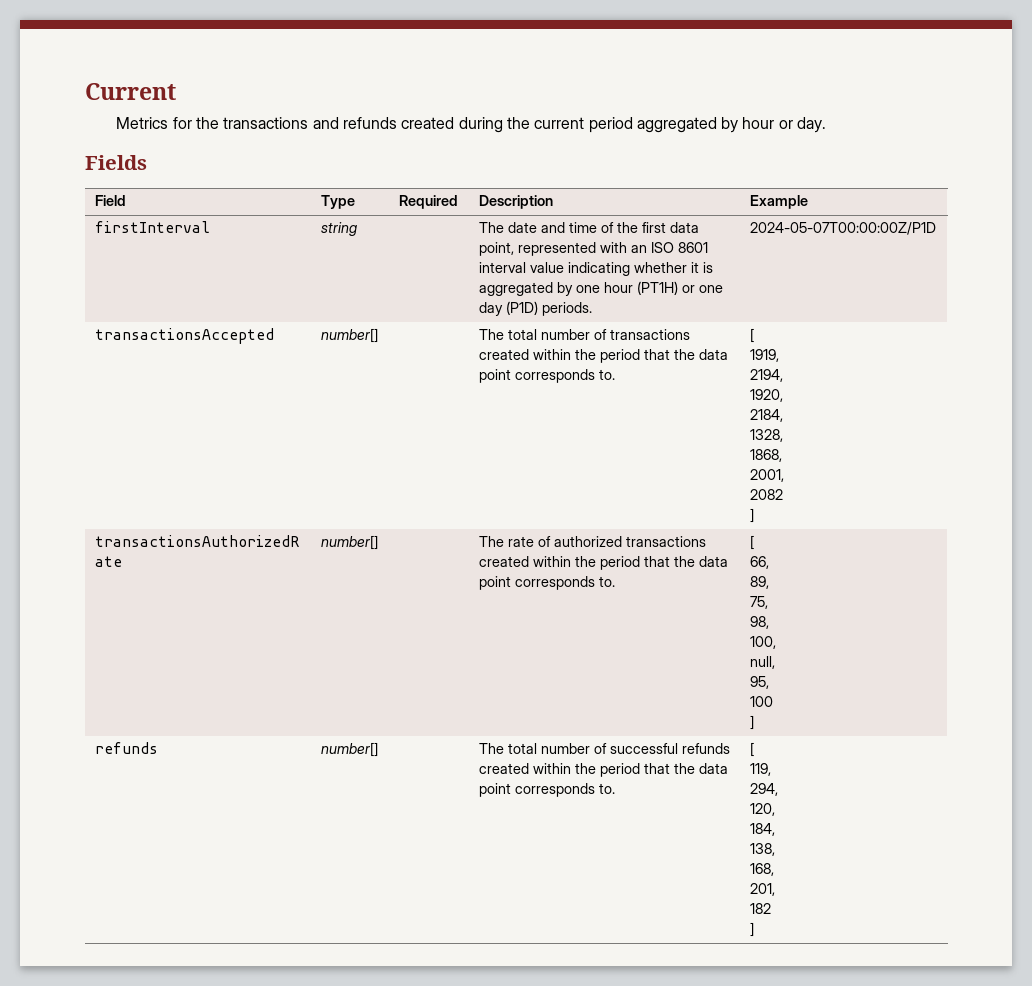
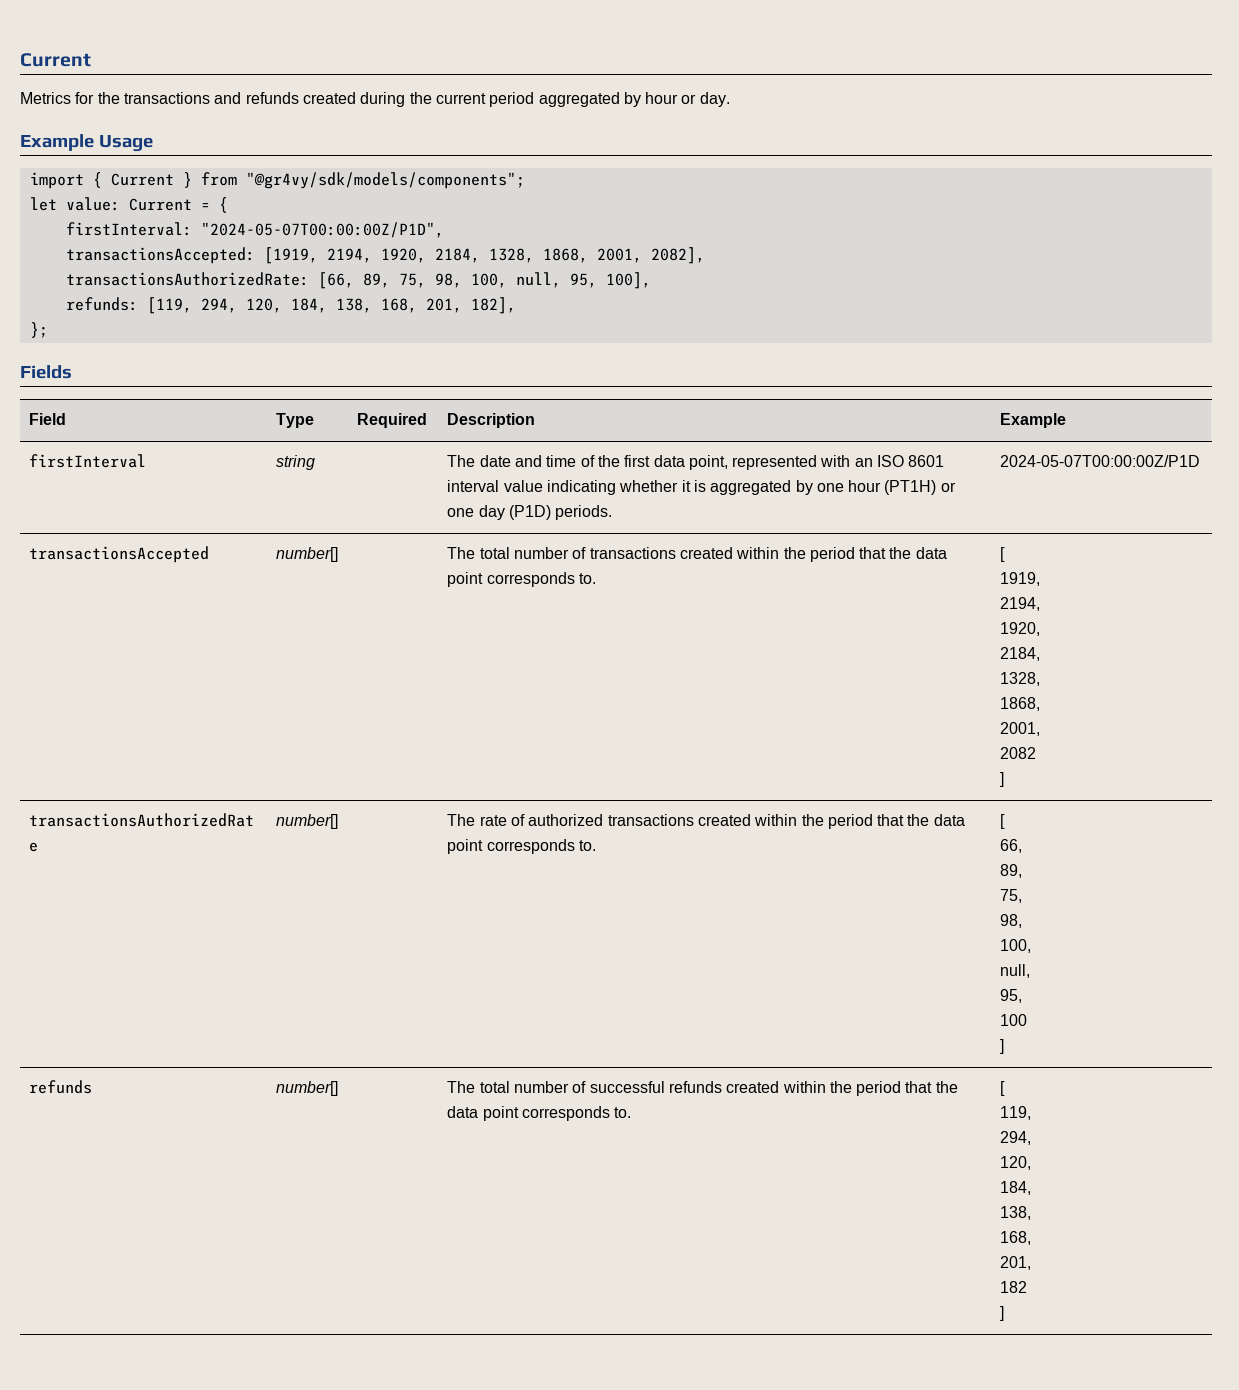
+ Example Usage
+ import { Current } from "@gr4vy/sdk/models/components";
+ let value: Current = {
+ firstInterval: "2024-05-07T00:00:00Z/P1D",
+ transactionsAccepted: [1919, 2194, 1920, 2184, 1328, 1868, 2001, 2082],
+ transactionsAuthorizedRate: [66, 89, 75, 98, 100, null, 95, 100],
+ refunds: [119, 294, 120, 184, 138, 168, 201, 182],
+ };

